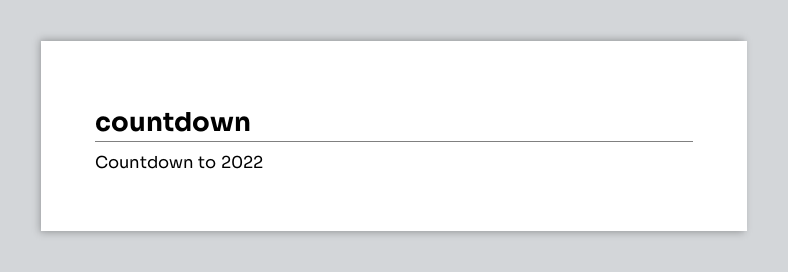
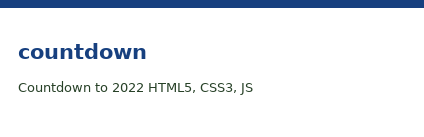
- Countdown to 2022
+ Countdown to 2022 HTML5, CSS3, JS

